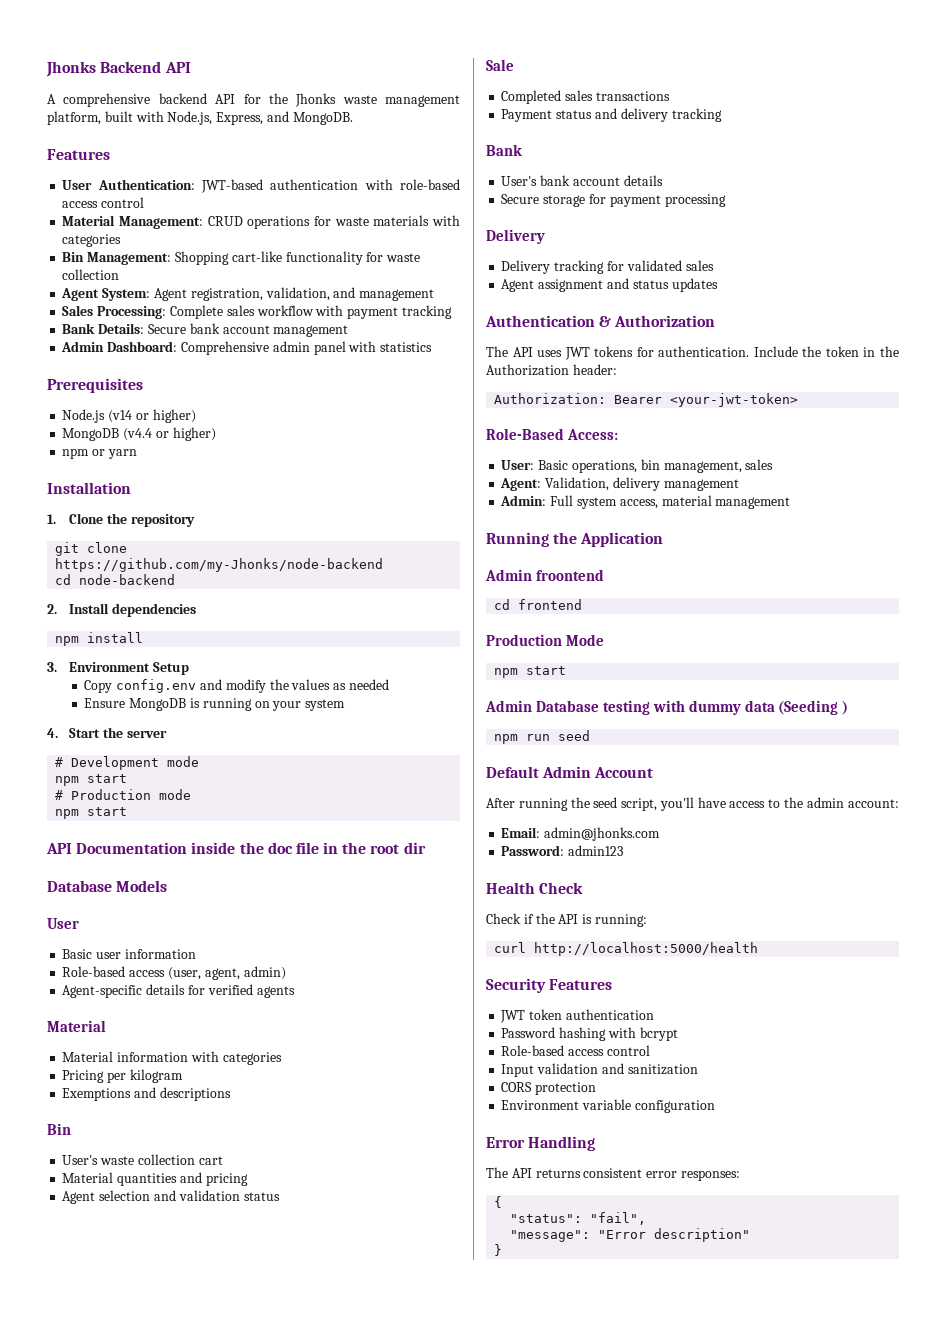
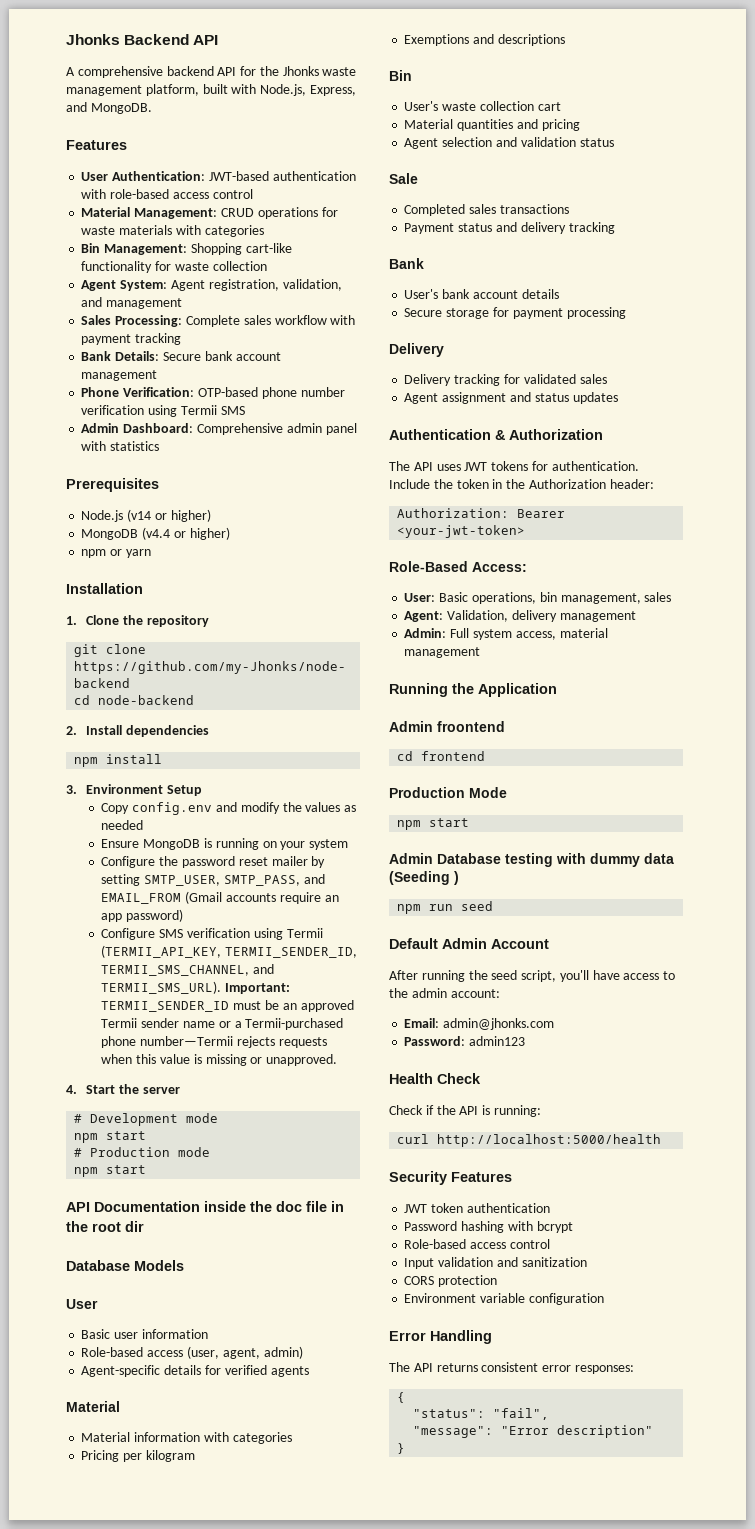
+ Phone Verification: OTP-based phone number verification using Termii SMS
+ Configure the password reset mailer by setting SMTP_USER, SMTP_PASS, and EMAIL_FROM (Gmail accounts require an app password)
+ Configure SMS verification using Termii (TERMII_API_KEY, TERMII_SENDER_ID, TERMII_SMS_CHANNEL, and TERMII_SMS_URL). Important: TERMII_SENDER_ID must be an approved Termii sender name or a Termii-purchased phone number—Termii rejects requests when this value is missing or unapproved.

